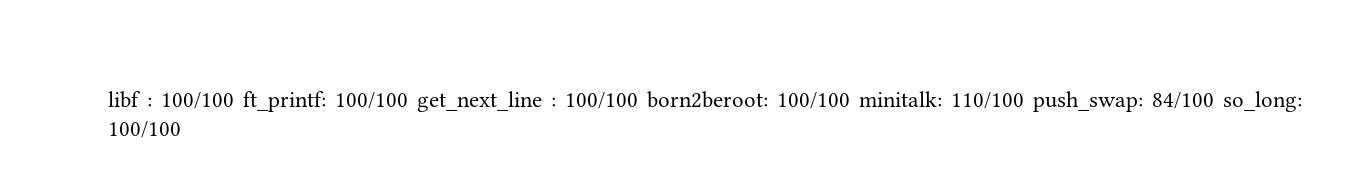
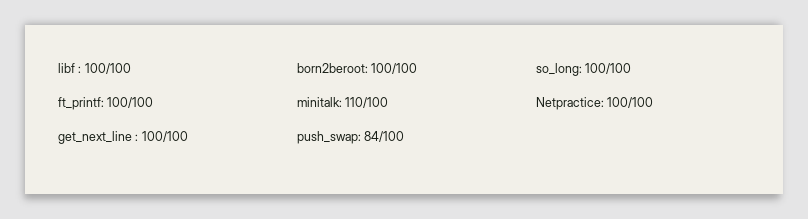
- libf : 100/100 ft_printf: 100/100 get_next_line : 100/100 born2beroot: 100/100 minitalk: 110/100 push_swap: 84/100 so_long: 100/100
+ libf : 100/100
+ ft_printf: 100/100
+ get_next_line : 100/100
+ born2beroot: 100/100
+ minitalk: 110/100
+ push_swap: 84/100
+ so_long: 100/100
+ Netpractice: 100/100

